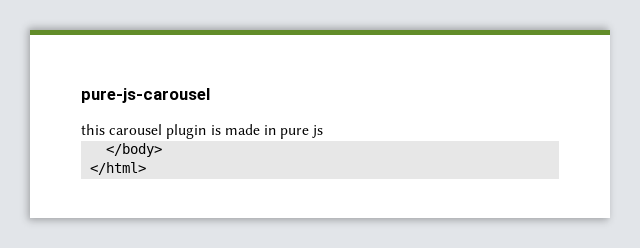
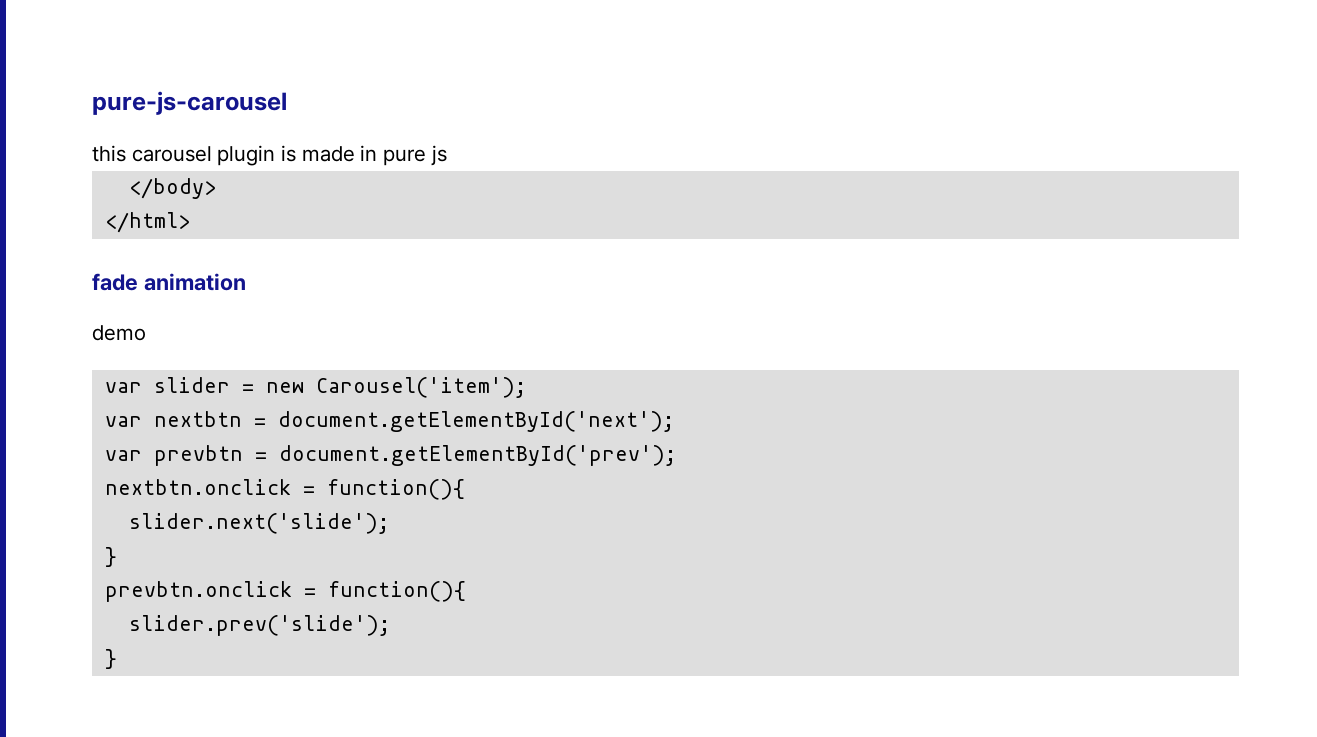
+ fade animation
+ demo
+ var slider = new Carousel('item');
+ var nextbtn = document.getElementById('next');
+ var prevbtn = document.getElementById('prev');
+ nextbtn.onclick = function(){
+ slider.next('slide');
+ }
+ prevbtn.onclick = function(){
+ slider.prev('slide');
+ }

